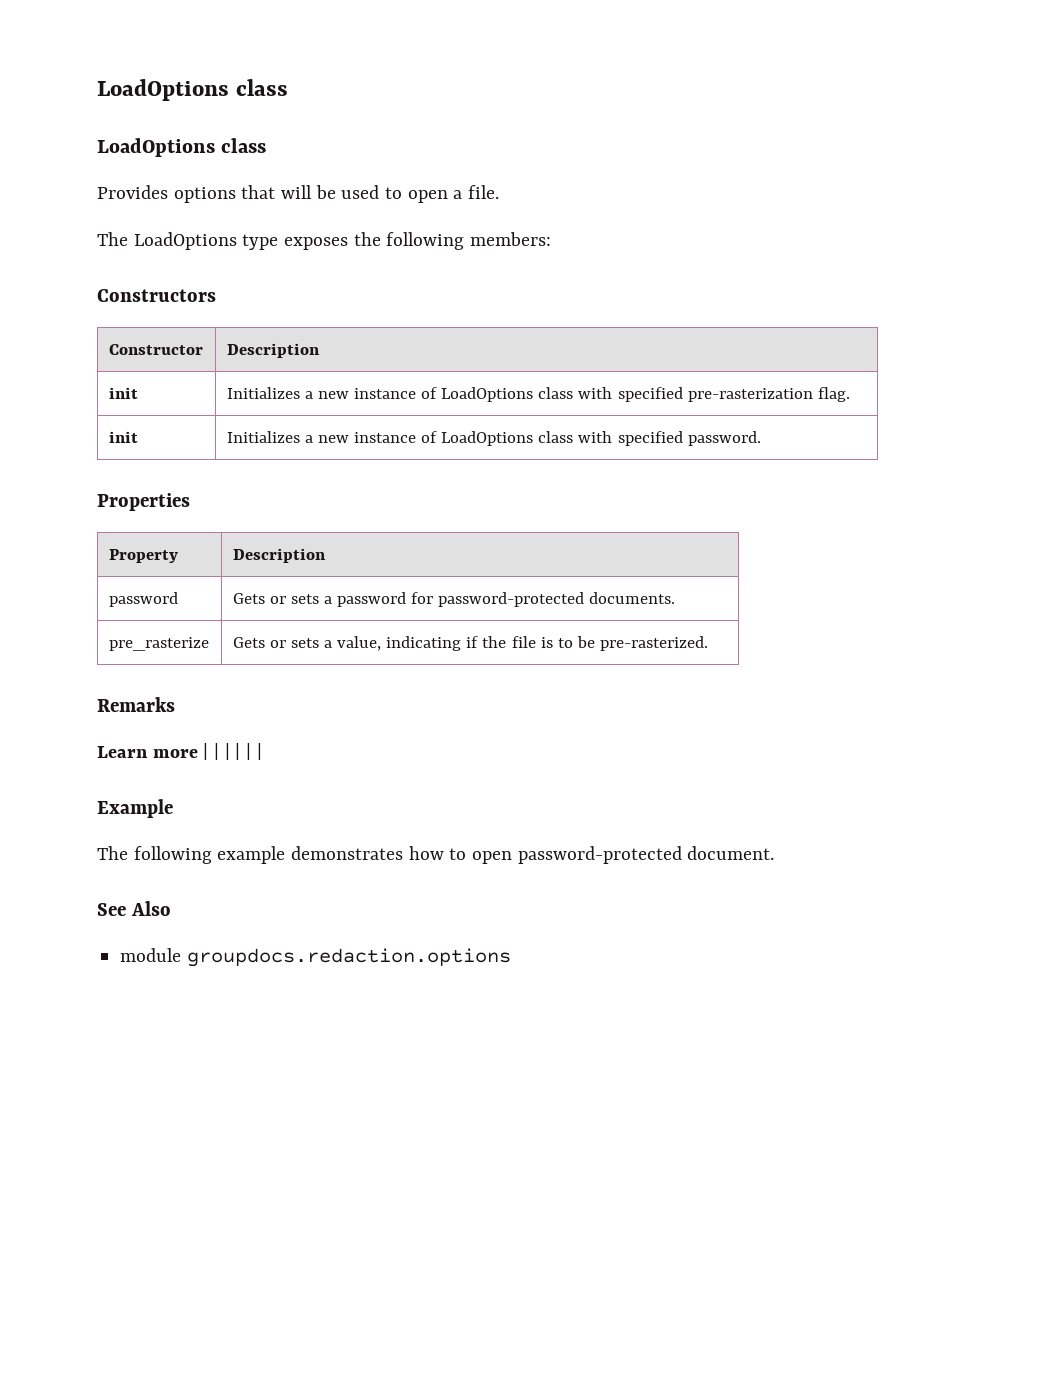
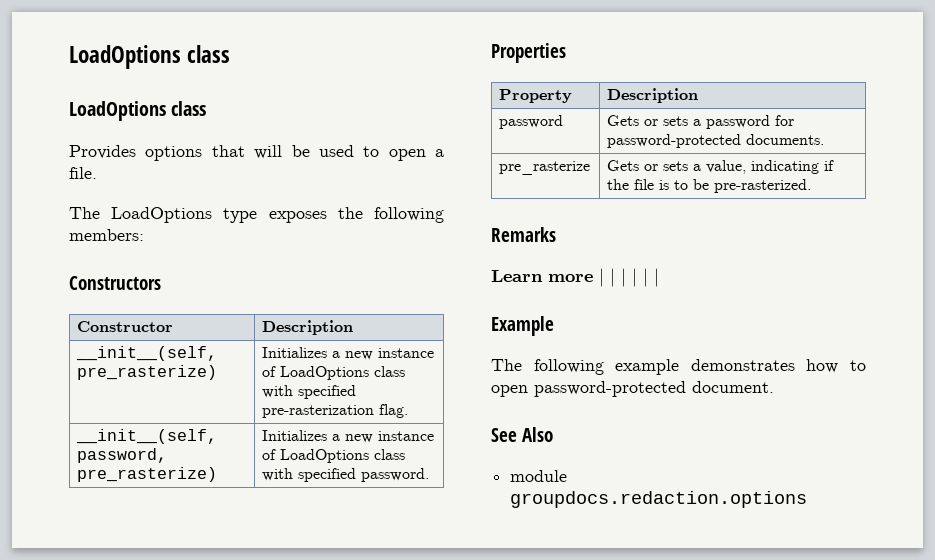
- init | Initializes a new instance of LoadOptions class with specified pre-rasterization flag.
+ __init__(self, pre_rasterize) | Initializes a new instance of LoadOptions class with specified pre-rasterization flag.
- init | Initializes a new instance of LoadOptions class with specified password.
+ __init__(self, password, pre_rasterize) | Initializes a new instance of LoadOptions class with specified password.

